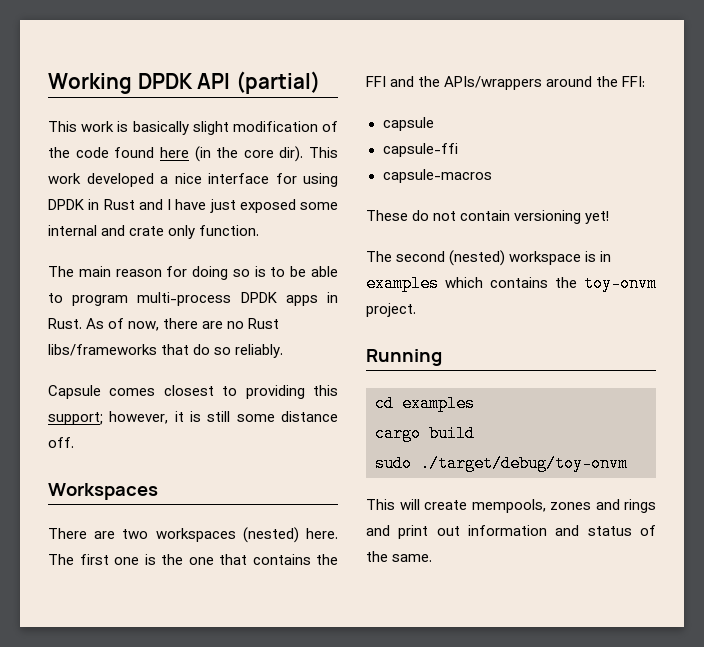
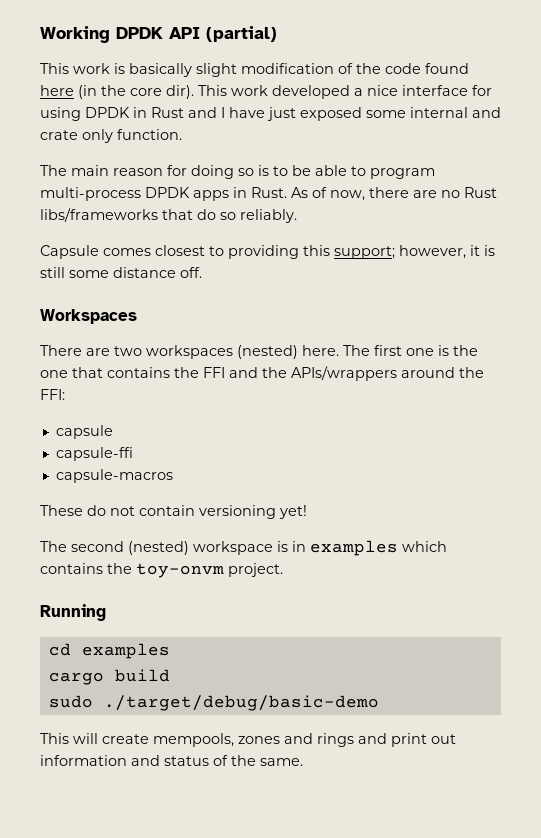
- sudo ./target/debug/toy-onvm
+ sudo ./target/debug/basic-demo

